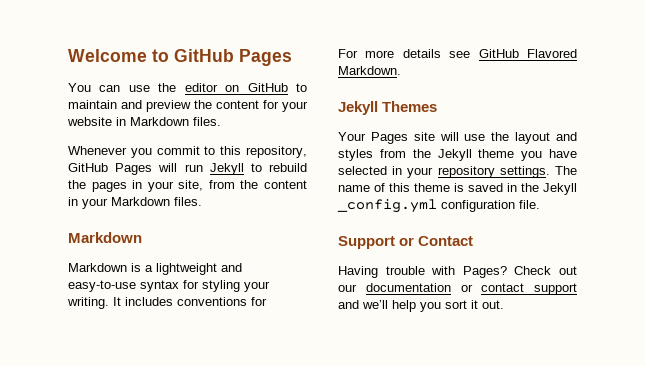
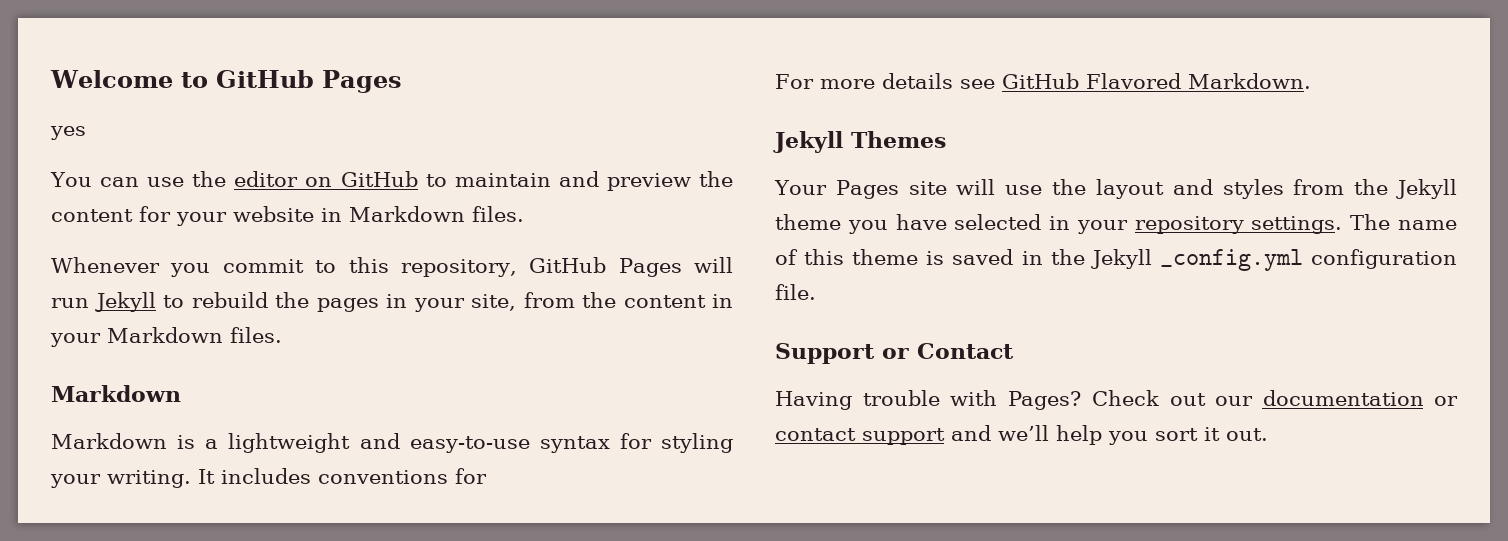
+ yes

